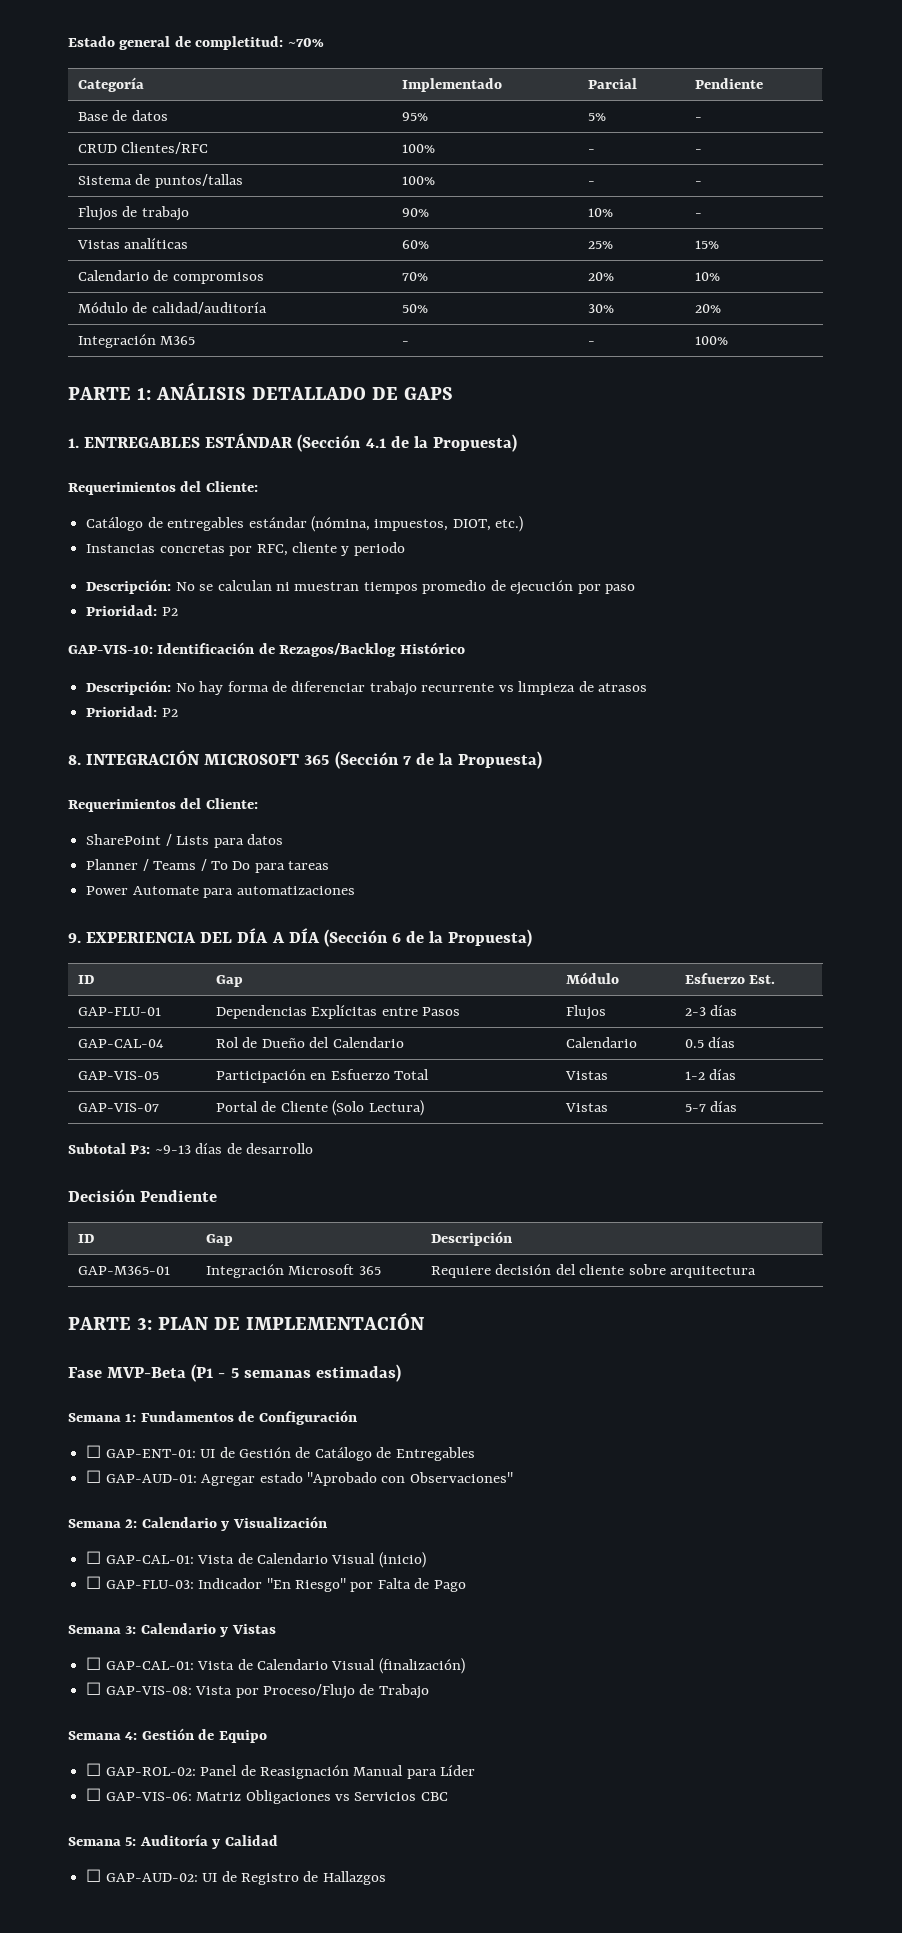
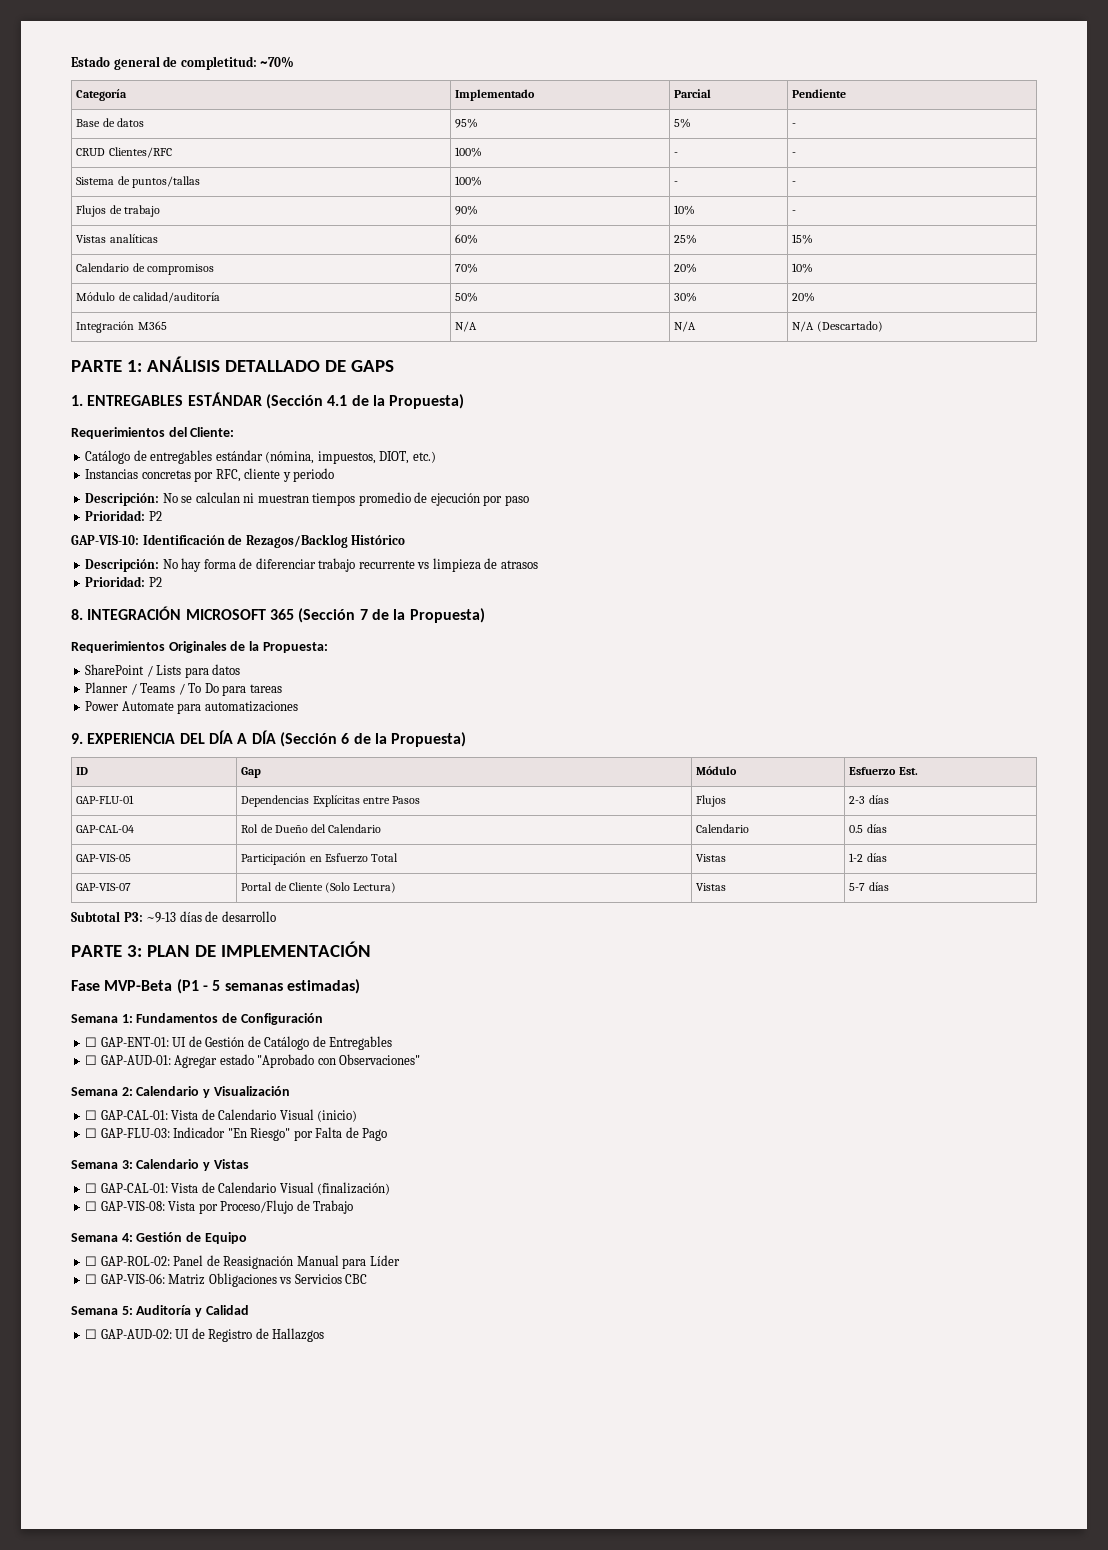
- Integración M365 | - | - | 100%
+ Integración M365 | N/A | N/A | N/A (Descartado)
  8. INTEGRACIÓN MICROSOFT 365 (Sección 7 de la Propuesta)
- Requerimientos del Cliente:
+ Requerimientos Originales de la Propuesta:
- Decisión Pendiente
- ID | Gap | Descripción
- GAP-M365-01 | Integración Microsoft 365 | Requiere decisión del cliente sobre arquitectura

